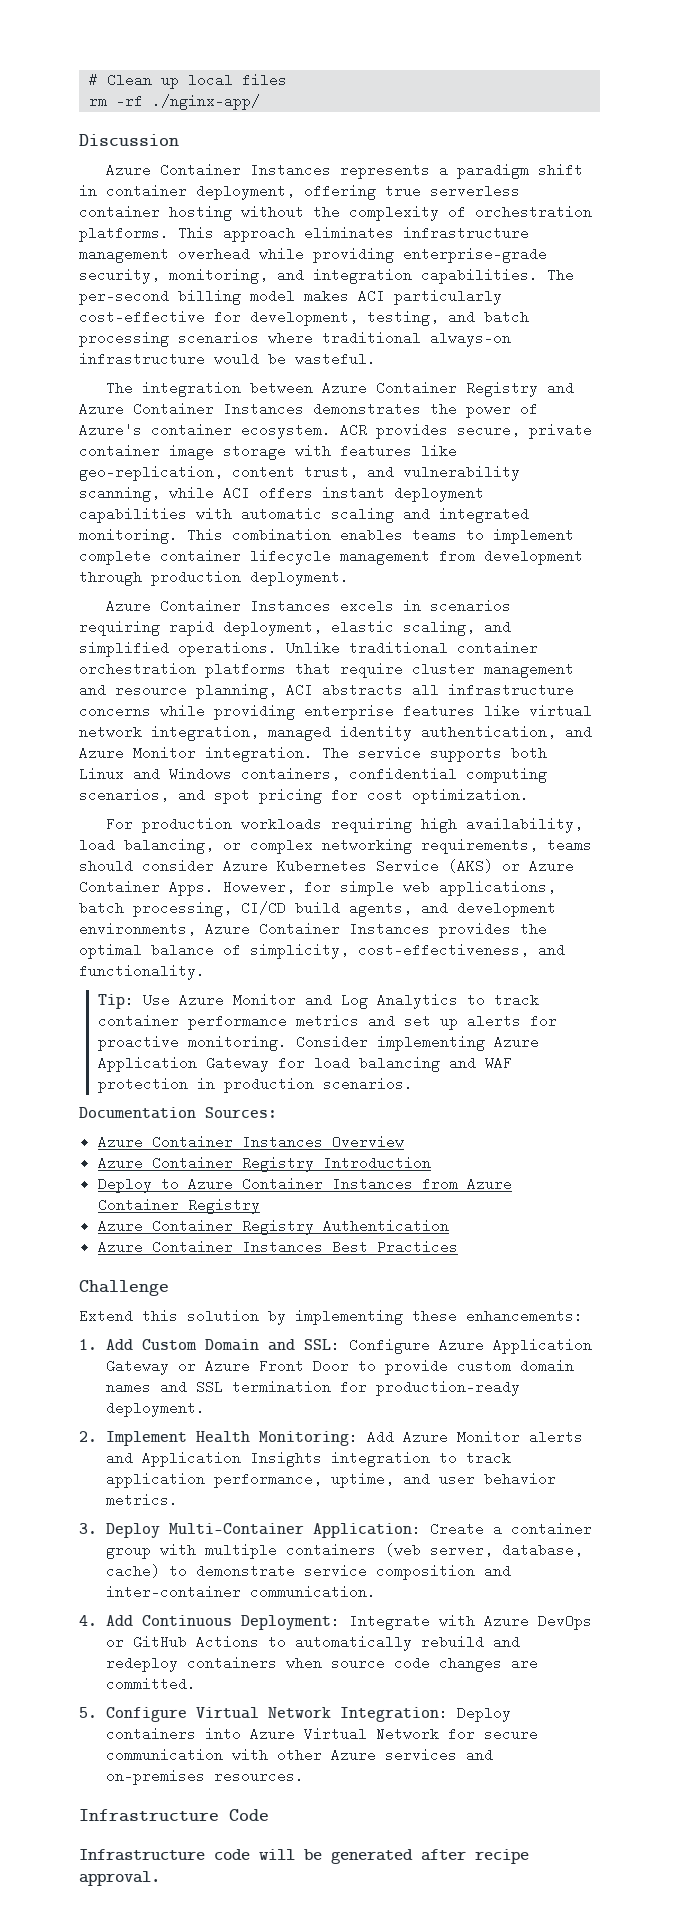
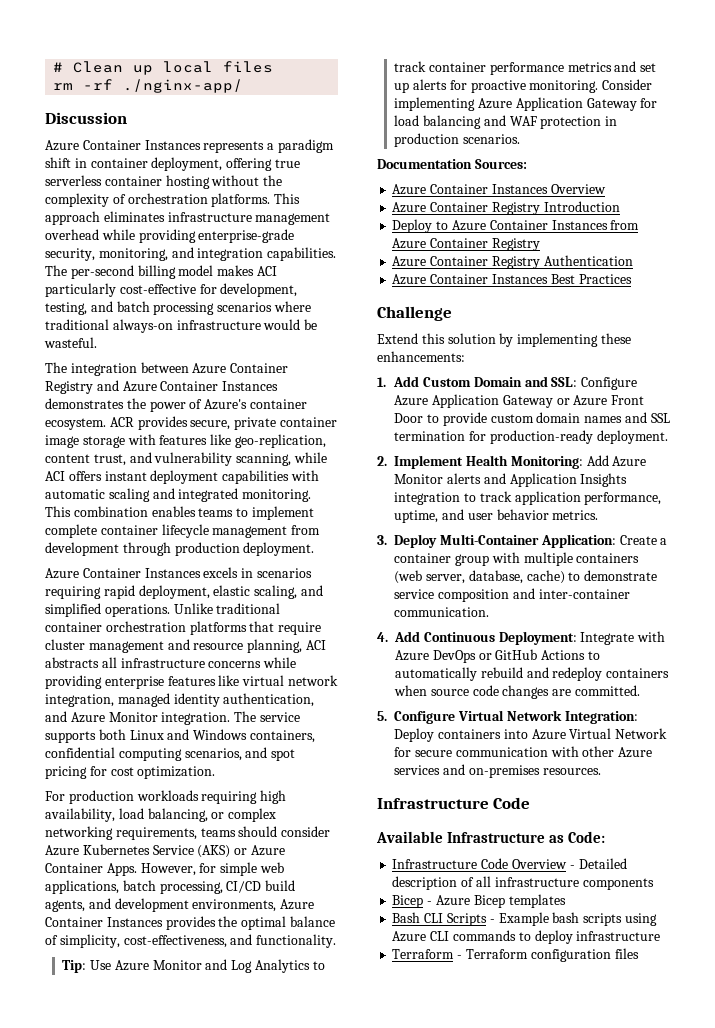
- Infrastructure code will be generated after recipe approval.
+ Available Infrastructure as Code:
+ Infrastructure Code Overview - Detailed description of all infrastructure components
+ Bicep - Azure Bicep templates
+ Bash CLI Scripts - Example bash scripts using Azure CLI commands to deploy infrastructure
+ Terraform - Terraform configuration files

